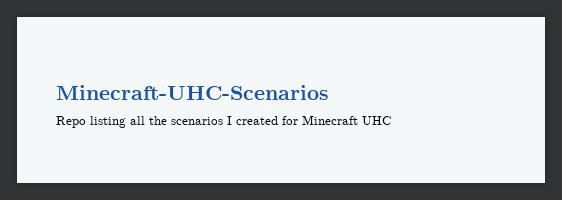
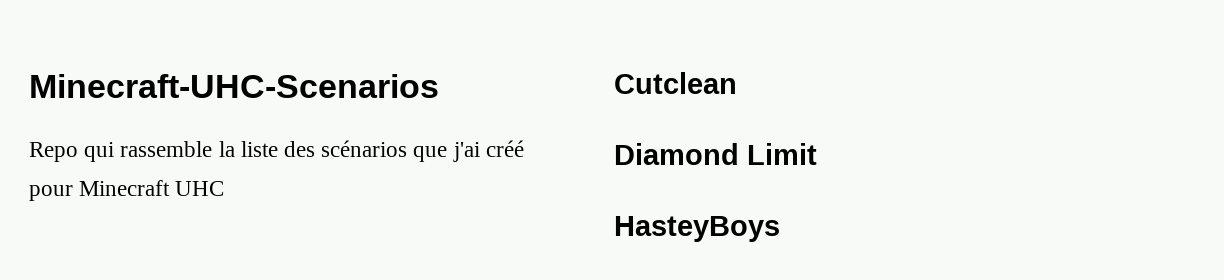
- Repo listing all the scenarios I created for Minecraft UHC
+ Repo qui rassemble la liste des scénarios que j'ai créé pour Minecraft UHC
+ Cutclean
+ Diamond Limit
+ HasteyBoys

